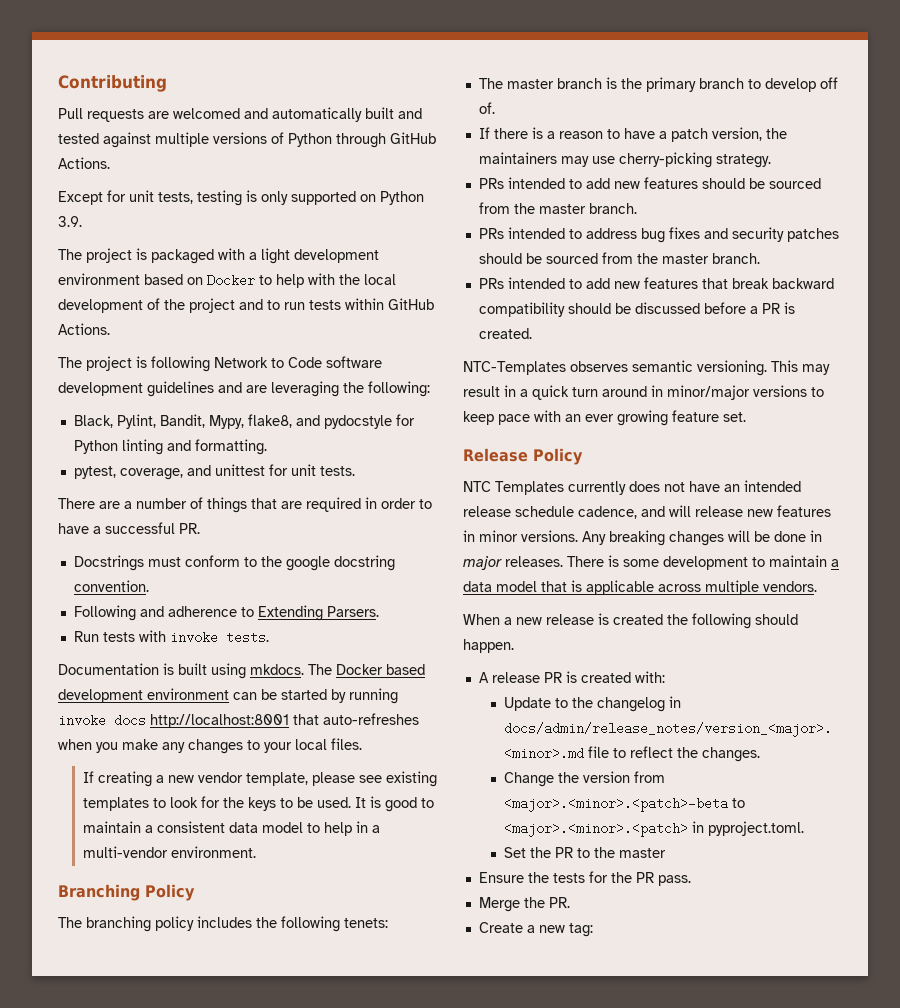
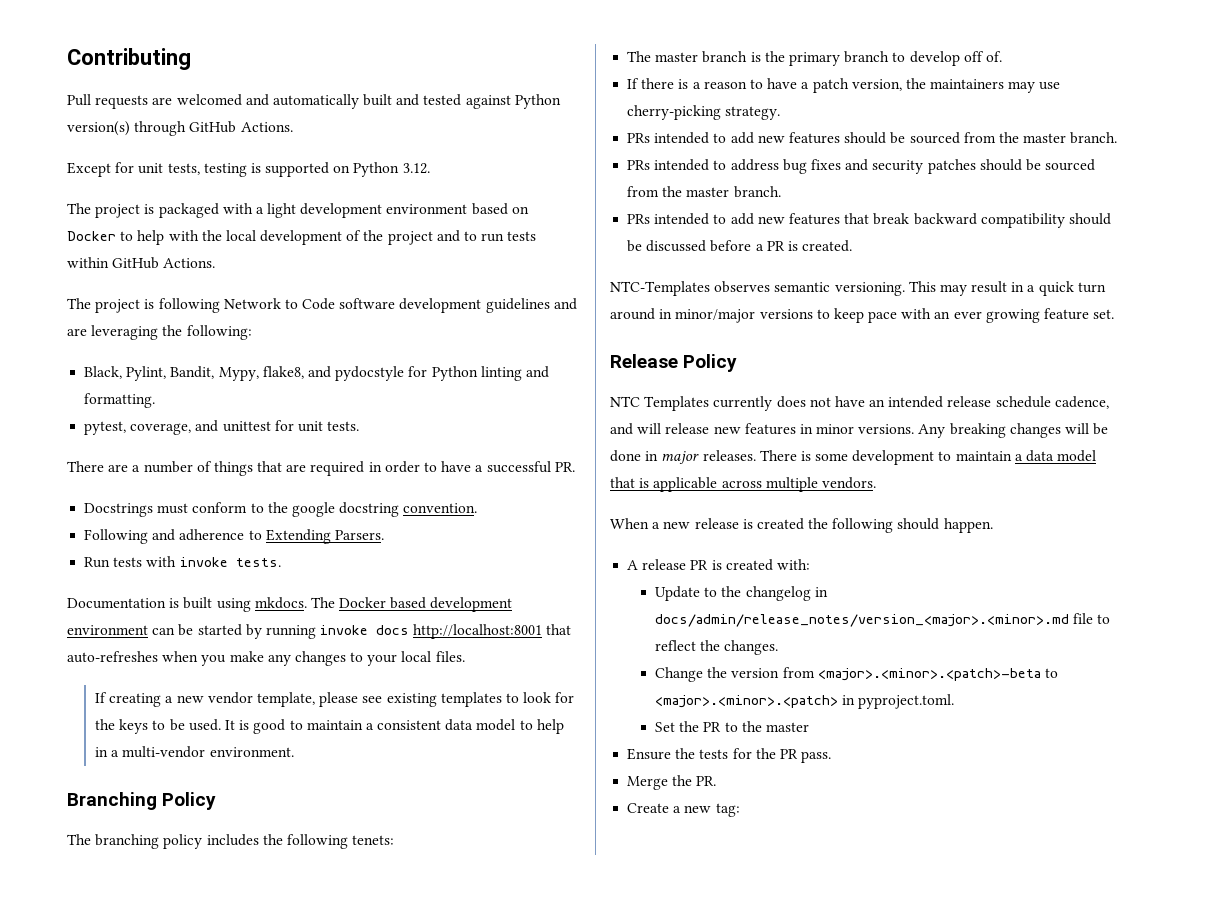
- Pull requests are welcomed and automatically built and tested against multiple versions of Python through GitHub Actions.
+ Pull requests are welcomed and automatically built and tested against Python version(s) through GitHub Actions.
- Except for unit tests, testing is only supported on Python 3.9.
+ Except for unit tests, testing is supported on Python 3.12.

